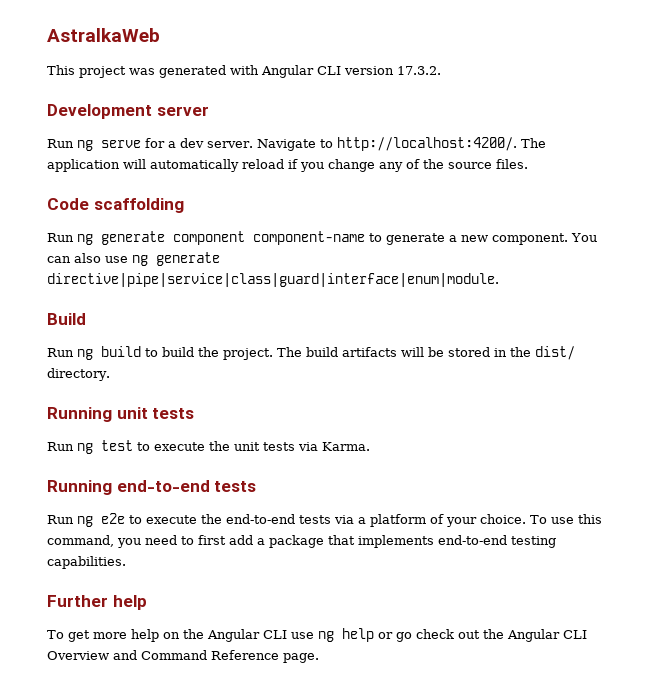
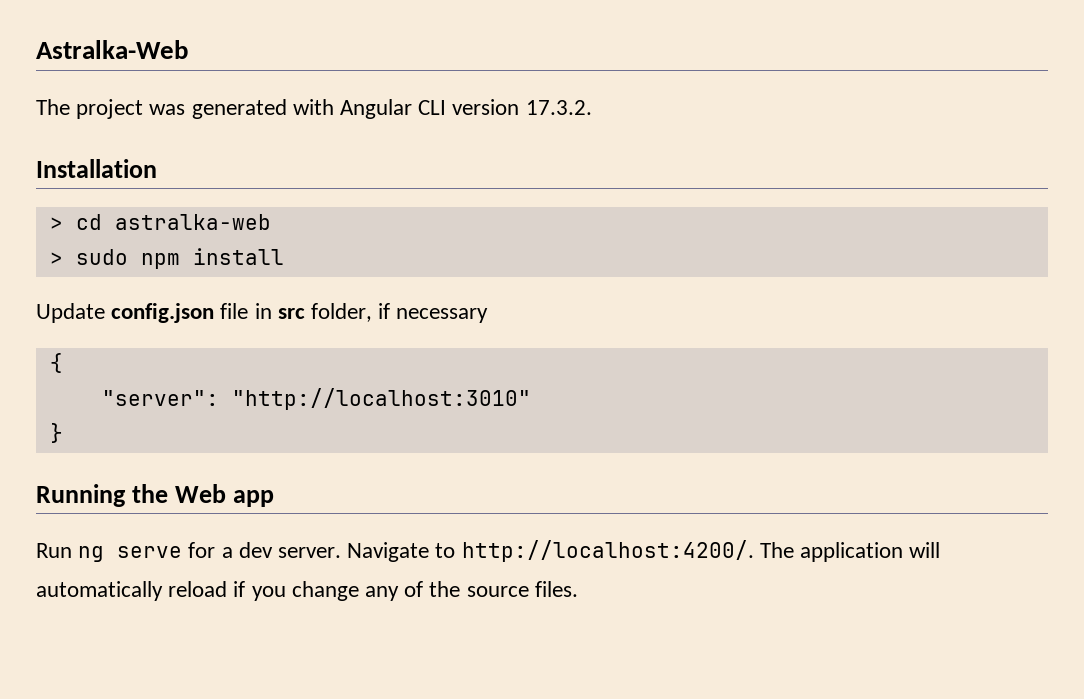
- AstralkaWeb
- This project was generated with Angular CLI version 17.3.2.
+ Astralka-Web
+ The project was generated with Angular CLI version 17.3.2.
- Development server
+ Installation
+ > cd astralka-web
+ > sudo npm install
+ Update config.json file in src folder, if necessary
+ {
+ "server": "http://localhost:3010"
+ }
+ Running the Web app
- Code scaffolding
- Run ng generate component component-name to generate a new component. You can also use ng generate directive|pipe|service|class|guard|interface|enum|module.
- Build
- Run ng build to build the project. The build artifacts will be stored in the dist/ directory.
- Running unit tests
- Run ng test to execute the unit tests via Karma.
- Running end-to-end tests
- Run ng e2e to execute the end-to-end tests via a platform of your choice. To use this command, you need to first add a package that implements end-to-end testing capabilities.
- Further help
- To get more help on the Angular CLI use ng help or go check out the Angular CLI Overview and Command Reference page.

